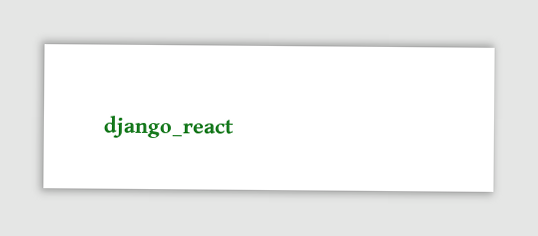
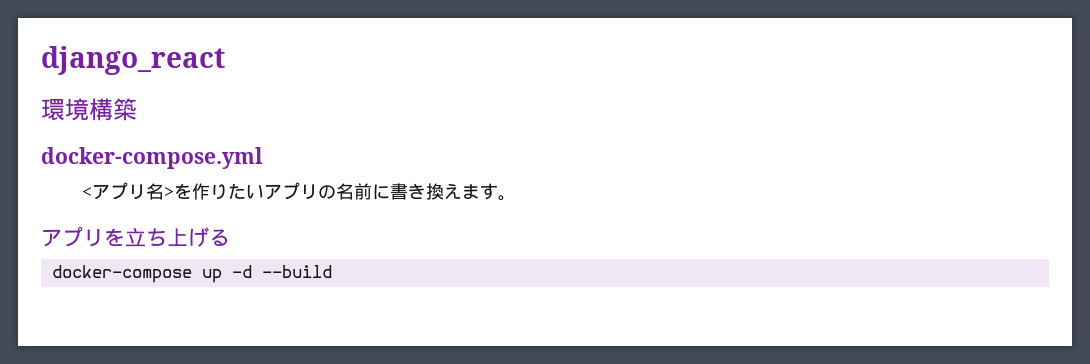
+ 環境構築
+ docker-compose.yml
+ <アプリ名>を作りたいアプリの名前に書き換えます。
+ アプリを立ち上げる
+ docker-compose up -d --build

